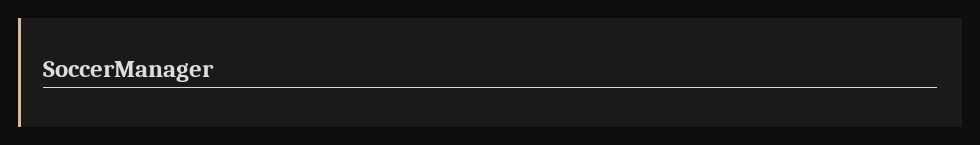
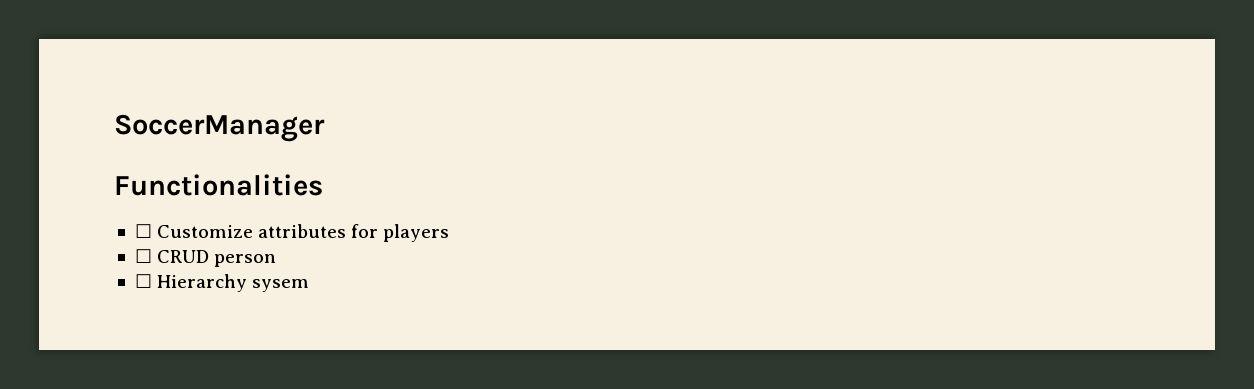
+ Functionalities
+ ☐ Customize attributes for players
+ ☐ CRUD person
+ ☐ Hierarchy sysem

